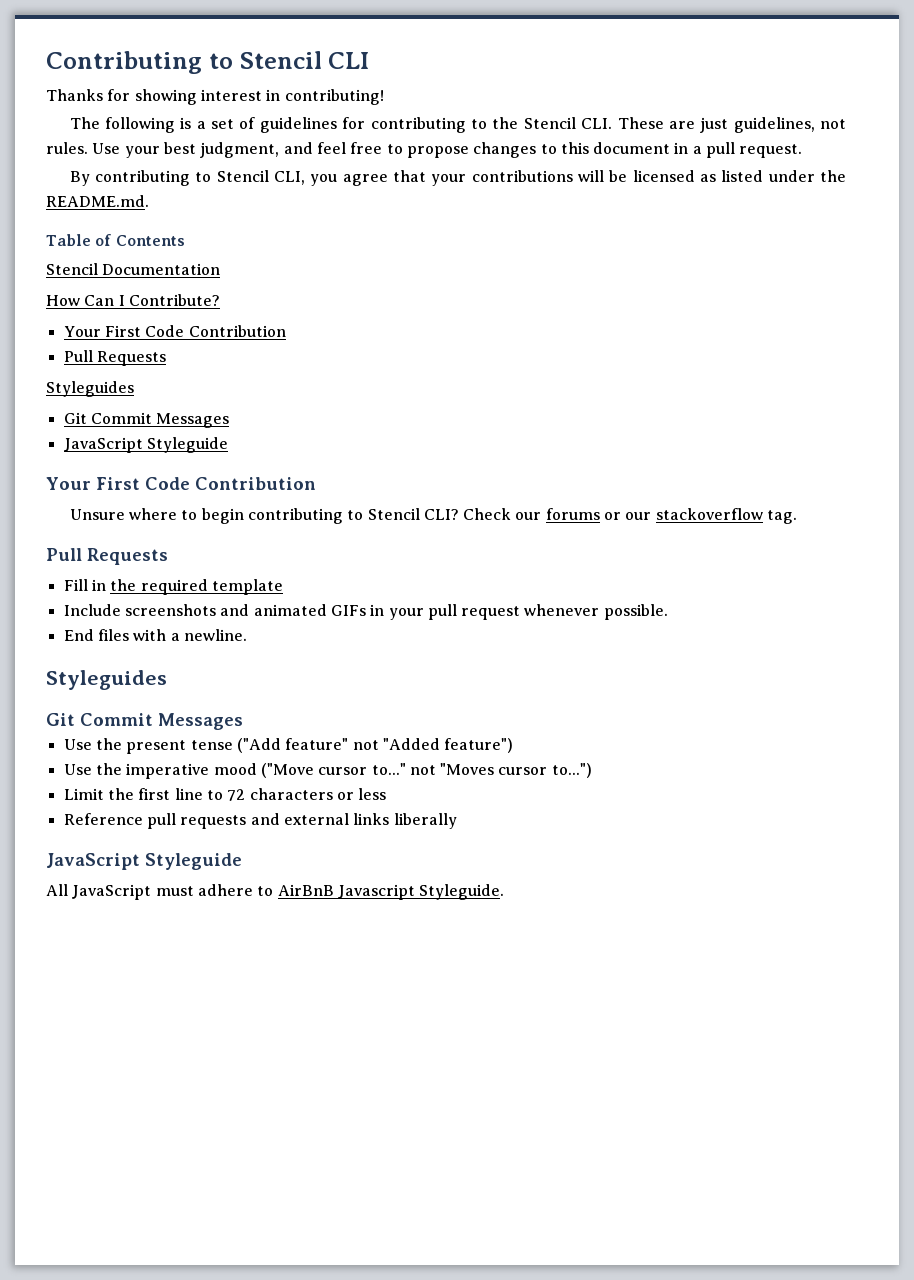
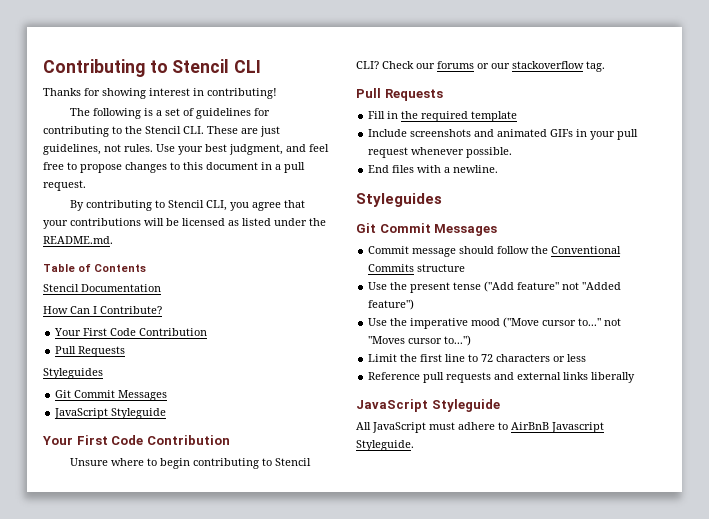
+ Commit message should follow the Conventional Commits structure

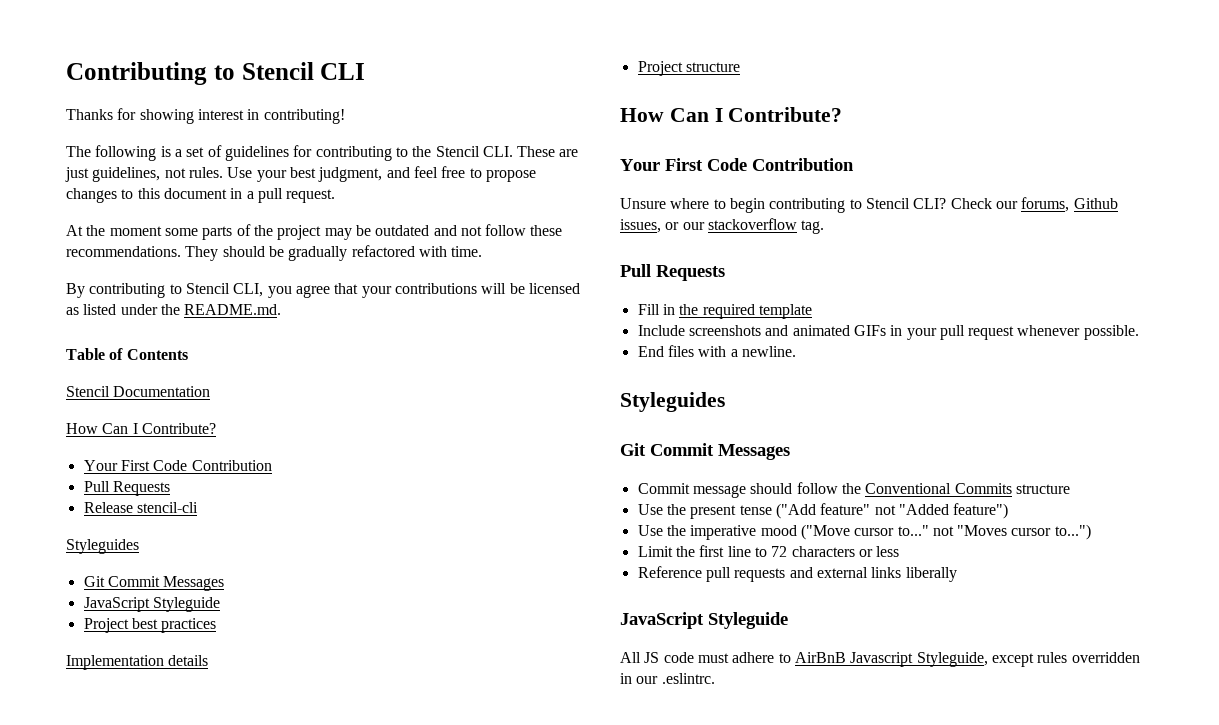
+ At the moment some parts of the project may be outdated and not follow these recommendations. They should be gradually refactored with time.
+ Release stencil-cli
+ Project best practices
+ Implementation details
+ Project structure
+ How Can I Contribute?
- Check our forums or our stackoverflow tag.
+ Check our forums, Github issues, or our stackoverflow tag.
- All JavaScript must adhere to AirBnB Javascript Styleguide.
+ All JS code must adhere to AirBnB Javascript Styleguide, except rules overridden in our .eslintrc.

